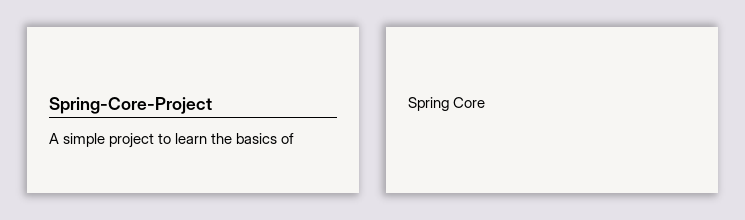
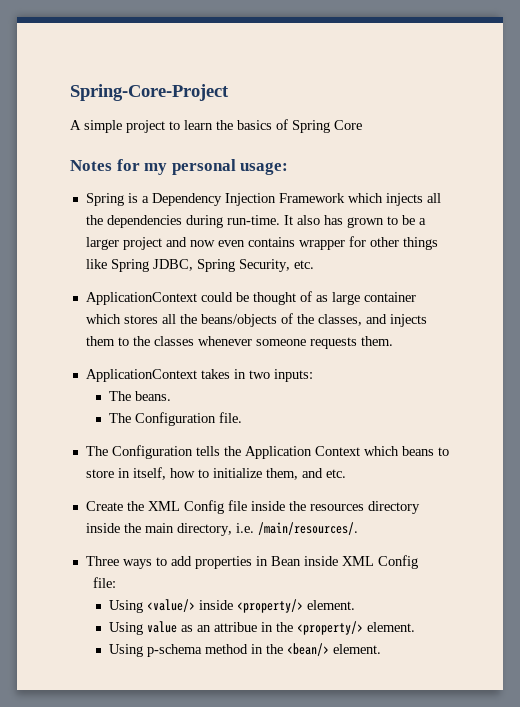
+ Notes for my personal usage:
+ Spring is a Dependency Injection Framework which injects all the dependencies during run-time. It also has grown to be a larger project and now even contains wrapper for other things like Spring JDBC, Spring Security, etc.
+ ApplicationContext could be thought of as large container which stores all the beans/objects of the classes, and injects them to the classes whenever someone requests them.
+ ApplicationContext takes in two inputs:
+ The beans.
+ The Configuration file.
+ The Configuration tells the Application Context which beans to store in itself, how to initialize them, and etc.
+ Create the XML Config file inside the resources directory inside the main directory, i.e. /main/resources/.
+ Three ways to add properties in Bean inside XML Config
+ file:
+ Using <value/> inside <property/> element.
+ Using value as an attribue in the <property/> element.
+ Using p-schema method in the <bean/> element.

